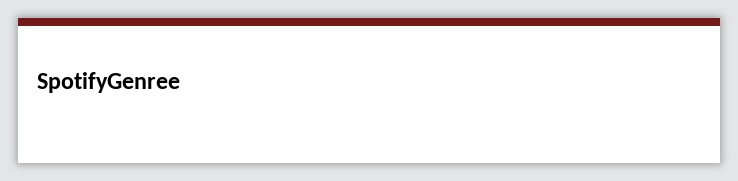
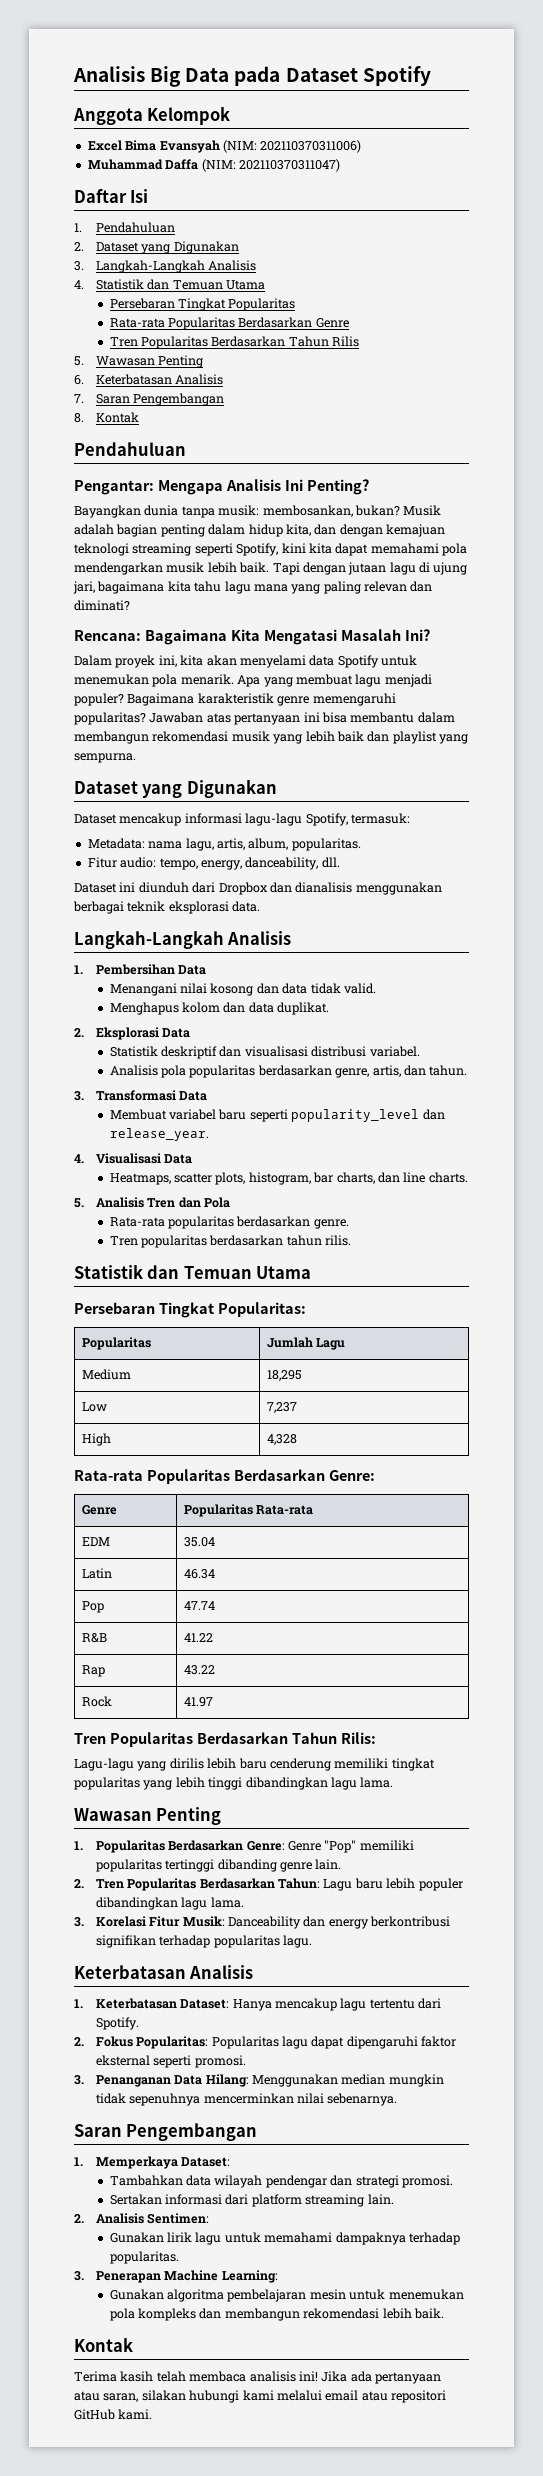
- SpotifyGenree
+ Analisis Big Data pada Dataset Spotify
+ Anggota Kelompok
+ Excel Bima Evansyah (NIM: 202110370311006)
+ Muhammad Daffa (NIM: 202110370311047)
+ Daftar Isi
+ 1. Pendahuluan
+ 2. Dataset yang Digunakan
+ 3. Langkah-Langkah Analisis
+ 4. Statistik dan Temuan Utama
+ Persebaran Tingkat Popularitas
+ Rata-rata Popularitas Berdasarkan Genre
+ Tren Popularitas Berdasarkan Tahun Rilis
+ 5. Wawasan Penting
+ 6. Keterbatasan Analisis
+ 7. Saran Pengembangan
+ 8. Kontak
+ Pendahuluan
+ Pengantar: Mengapa Analisis Ini Penting?
+ Bayangkan dunia tanpa musik: membosankan, bukan? Musik adalah bagian penting dalam hidup kita, dan dengan kemajuan teknologi streaming seperti Spotify, kini kita dapat memahami pola mendengarkan musik lebih baik. Tapi dengan jutaan lagu di ujung jari, bagaimana kita tahu lagu mana yang paling relevan dan diminati?
+ Rencana: Bagaimana Kita Mengatasi Masalah Ini?
+ Dalam proyek ini, kita akan menyelami data Spotify untuk menemukan pola menarik. Apa yang membuat lagu menjadi populer? Bagaimana karakteristik genre memengaruhi popularitas? Jawaban atas pertanyaan ini bisa membantu dalam membangun rekomendasi musik yang lebih baik dan playlist yang sempurna.
+ Dataset yang Digunakan
+ Dataset mencakup informasi lagu-lagu Spotify, termasuk:
+ Metadata: nama lagu, artis, album, popularitas.
+ Fitur audio: tempo, energy, danceability, dll.
+ Dataset ini diunduh dari Dropbox dan dianalisis menggunakan berbagai teknik eksplorasi data.
+ Langkah-Langkah Analisis
+ 1. Pembersihan Data
+ Menangani nilai kosong dan data tidak valid.
+ Menghapus kolom dan data duplikat.
+ 2. Eksplorasi Data
+ Statistik deskriptif dan visualisasi distribusi variabel.
+ Analisis pola popularitas berdasarkan genre, artis, dan tahun.
+ 3. Transformasi Data
+ Membuat variabel baru seperti popularity_level dan release_year.
+ 4. Visualisasi Data
+ Heatmaps, scatter plots, histogram, bar charts, dan line charts.
+ 5. Analisis Tren dan Pola
+ Rata-rata popularitas berdasarkan genre.
+ Tren popularitas berdasarkan tahun rilis.
+ Statistik dan Temuan Utama
+ Persebaran Tingkat Popularitas:
+ Popularitas | Jumlah Lagu
+ Medium | 18,295
+ Low | 7,237
+ High | 4,328
+ Rata-rata Popularitas Berdasarkan Genre:
+ Genre | Popularitas Rata-rata
+ EDM | 35.04
+ Latin | 46.34
+ Pop | 47.74
+ R&B | 41.22
+ Rap | 43.22
+ Rock | 41.97
+ Tren Popularitas Berdasarkan Tahun Rilis:
+ Lagu-lagu yang dirilis lebih baru cenderung memiliki tingkat popularitas yang lebih tinggi dibandingkan lagu lama.
+ Wawasan Penting
+ 1. Popularitas Berdasarkan Genre: Genre "Pop" memiliki popularitas tertinggi dibanding genre lain.
+ 2. Tren Popularitas Berdasarkan Tahun: Lagu baru lebih populer dibandingkan lagu lama.
+ 3. Korelasi Fitur Musik: Danceability dan energy berkontribusi signifikan terhadap popularitas lagu.
+ Keterbatasan Analisis
+ 1. Keterbatasan Dataset: Hanya mencakup lagu tertentu dari Spotify.
+ 2. Fokus Popularitas: Popularitas lagu dapat dipengaruhi faktor eksternal seperti promosi.
+ 3. Penanganan Data Hilang: Menggunakan median mungkin tidak sepenuhnya mencerminkan nilai sebenarnya.
+ Saran Pengembangan
+ 1. Memperkaya Dataset:
+ Tambahkan data wilayah pendengar dan strategi promosi.
+ Sertakan informasi dari platform streaming lain.
+ 2. Analisis Sentimen:
+ Gunakan lirik lagu untuk memahami dampaknya terhadap popularitas.
+ 3. Penerapan Machine Learning:
+ Gunakan algoritma pembelajaran mesin untuk menemukan pola kompleks dan membangun rekomendasi lebih baik.
+ Kontak
+ Terima kasih telah membaca analisis ini! Jika ada pertanyaan atau saran, silakan hubungi kami melalui email atau repositori GitHub kami.

